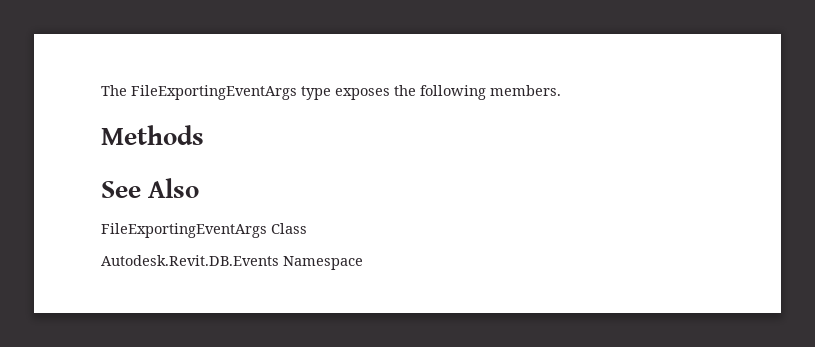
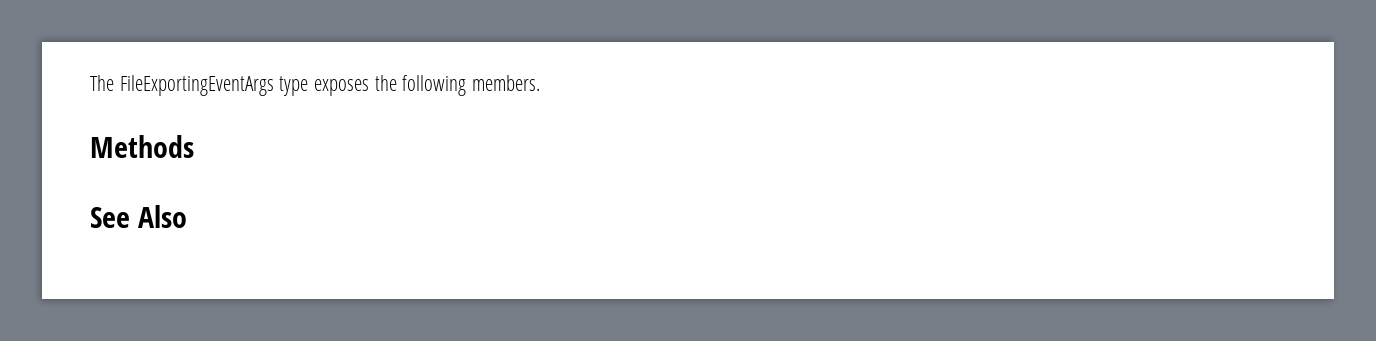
- FileExportingEventArgs Class
- Autodesk.Revit.DB.Events Namespace

